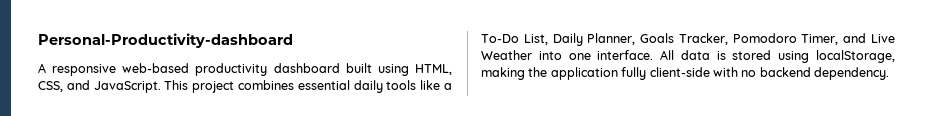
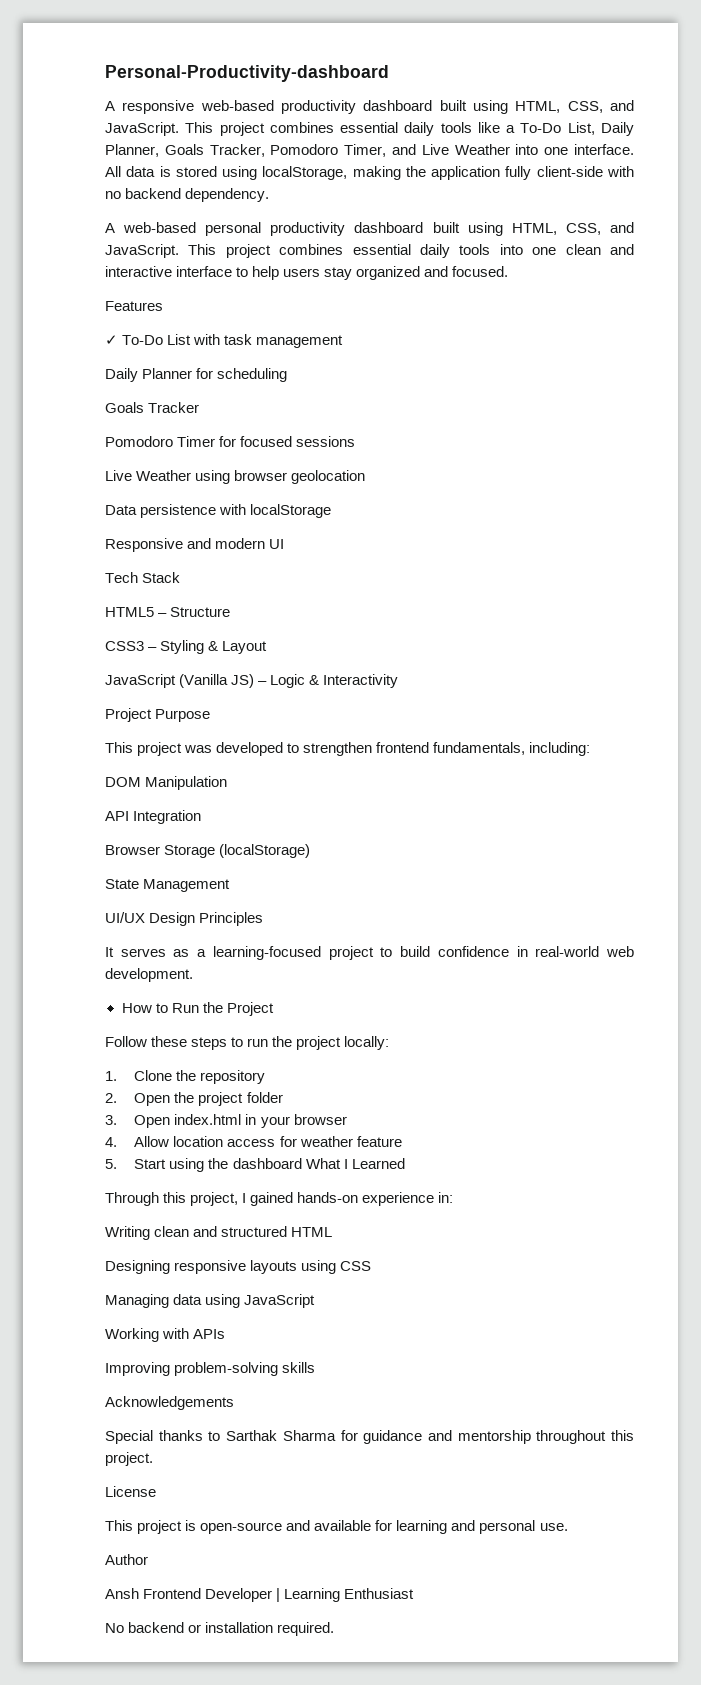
+ A web-based personal productivity dashboard built using HTML, CSS, and JavaScript. This project combines essential daily tools into one clean and interactive interface to help users stay organized and focused.
+ Features
+ ✓ To-Do List with task management
+ Daily Planner for scheduling
+ Goals Tracker
+ Pomodoro Timer for focused sessions
+ Live Weather using browser geolocation
+ Data persistence with localStorage
+ Responsive and modern UI
+ Tech Stack
+ HTML5 – Structure
+ CSS3 – Styling & Layout
+ JavaScript (Vanilla JS) – Logic & Interactivity
+ Project Purpose
+ This project was developed to strengthen frontend fundamentals, including:
+ DOM Manipulation
+ API Integration
+ Browser Storage (localStorage)
+ State Management
+ UI/UX Design Principles
+ It serves as a learning-focused project to build confidence in real-world web development.
+ How to Run the Project
+ Follow these steps to run the project locally:
+ 1. Clone the repository
+ 2. Open the project folder
+ 3. Open index.html in your browser
+ 4. Allow location access for weather feature
+ 5. Start using the dashboard What I Learned
+ Through this project, I gained hands-on experience in:
+ Writing clean and structured HTML
+ Designing responsive layouts using CSS
+ Managing data using JavaScript
+ Working with APIs
+ Improving problem-solving skills
+ Acknowledgements
+ Special thanks to Sarthak Sharma for guidance and mentorship throughout this project.
+ License
+ This project is open-source and available for learning and personal use.
+ Author
+ Ansh Frontend Developer | Learning Enthusiast
+ No backend or installation required.

